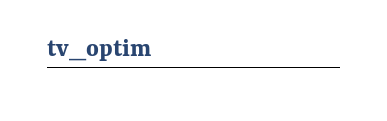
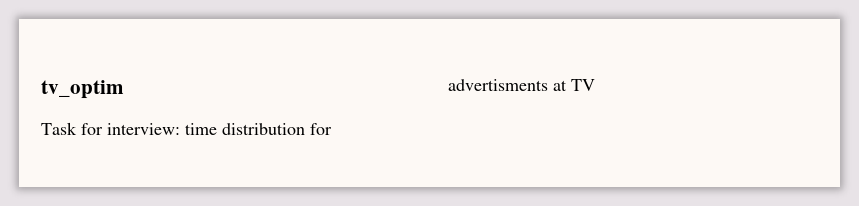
+ Task for interview: time distribution for advertisments at TV

